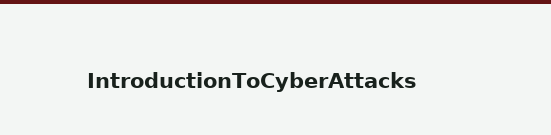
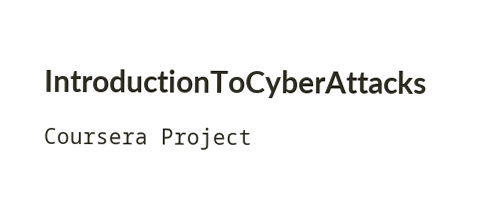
+ Coursera Project

